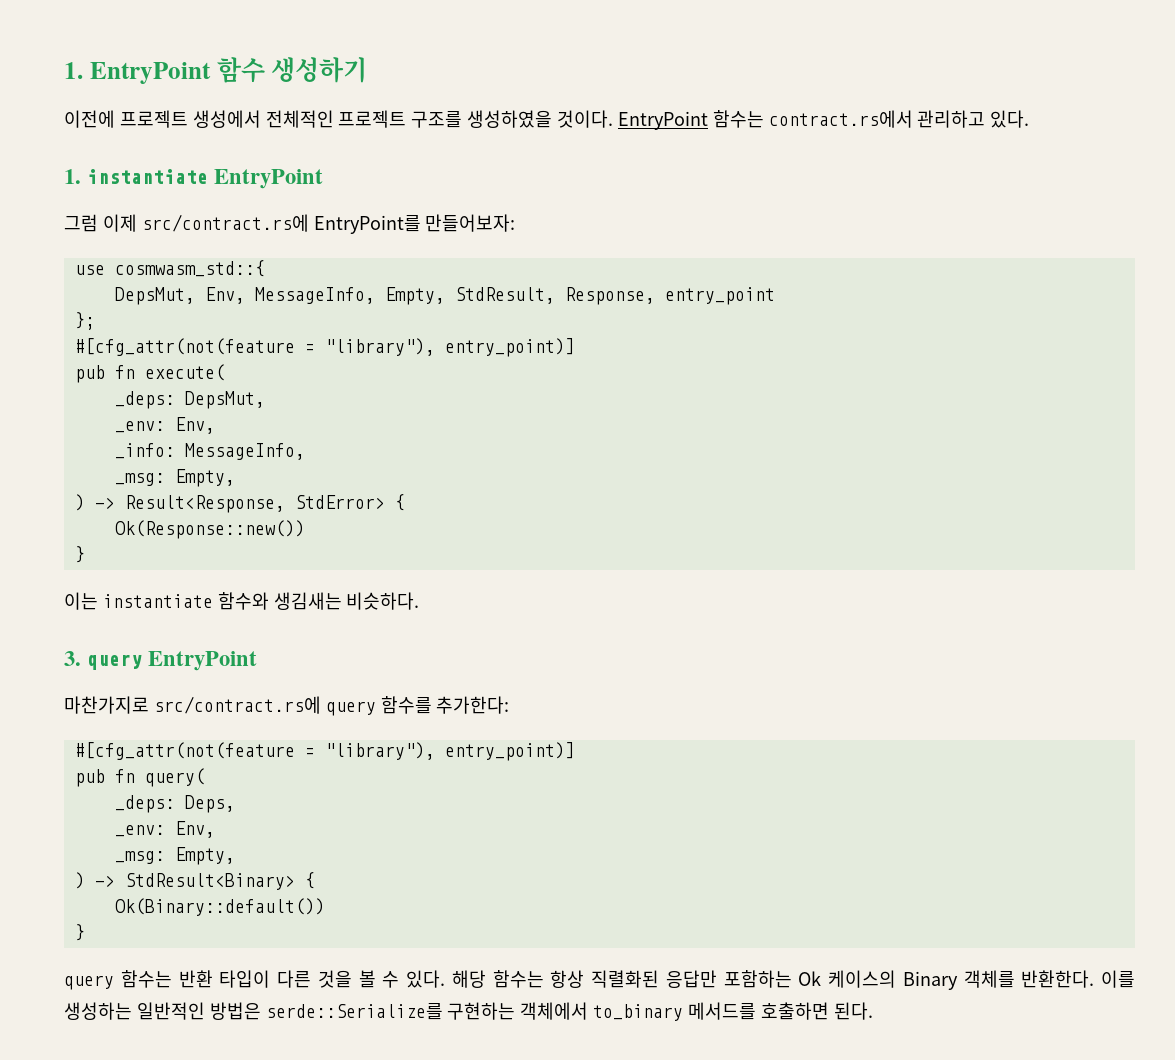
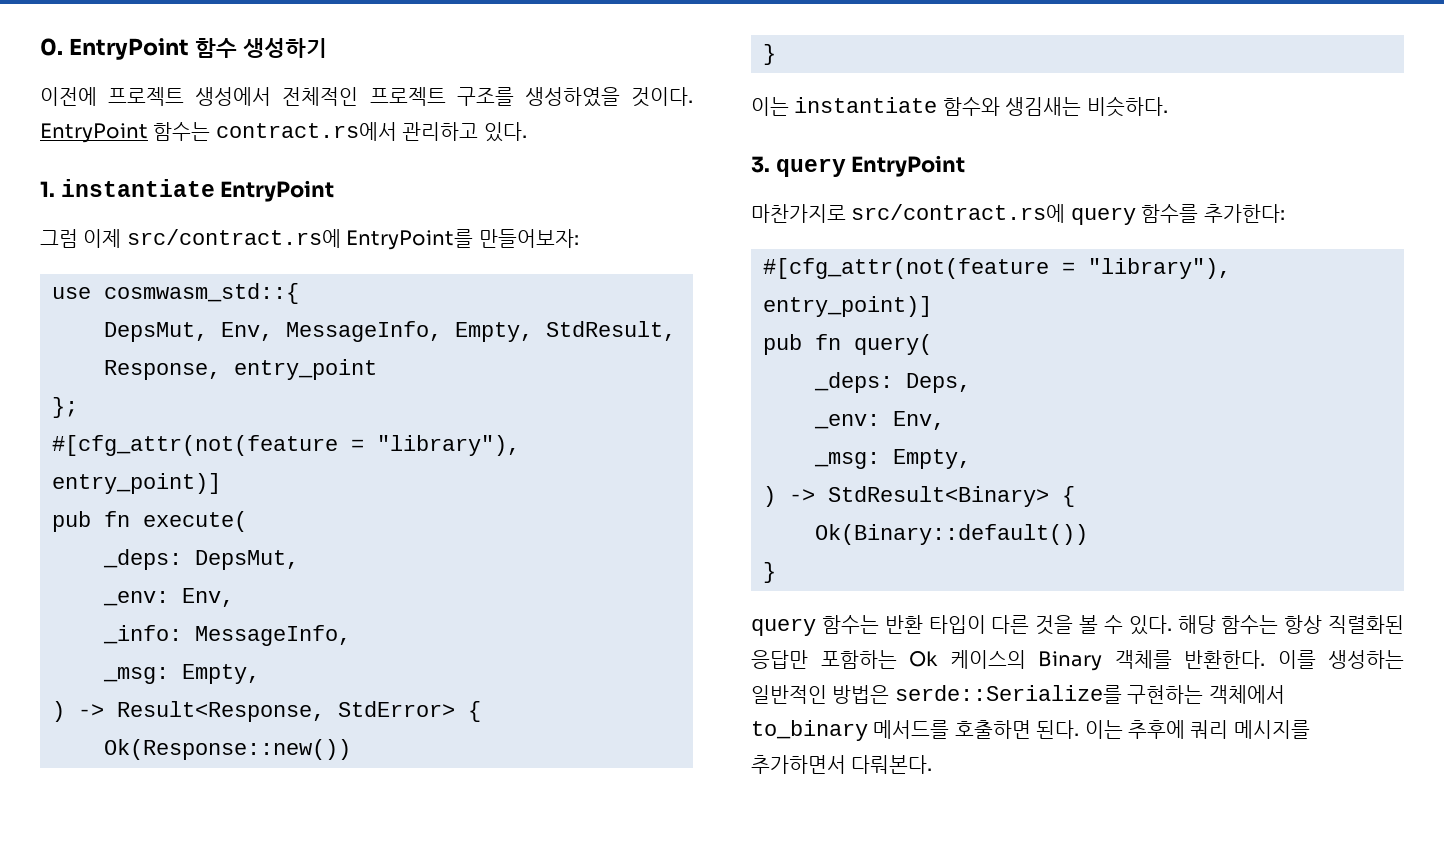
- 1. EntryPoint 함수 생성하기
+ 0. EntryPoint 함수 생성하기
+ 이는 추후에 쿼리 메시지를 추가하면서 다뤄본다.

